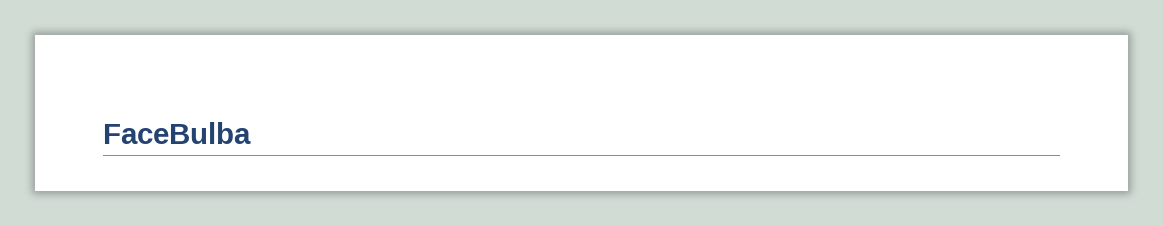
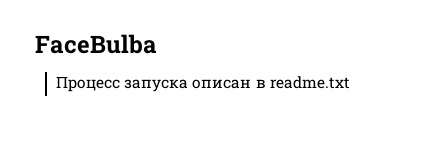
+ Процесс запуска описан в readme.txt

